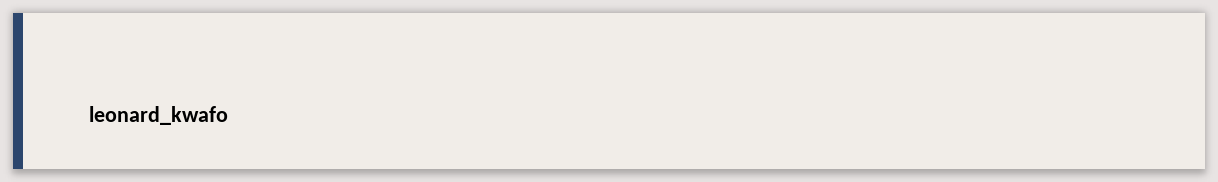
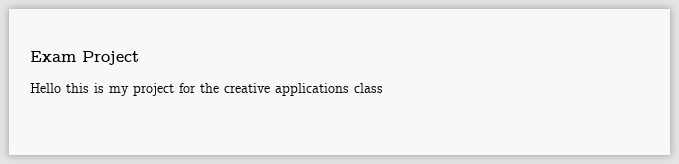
- leonard_kwafo
+ Exam Project
+ Hello this is my project for the creative applications class

